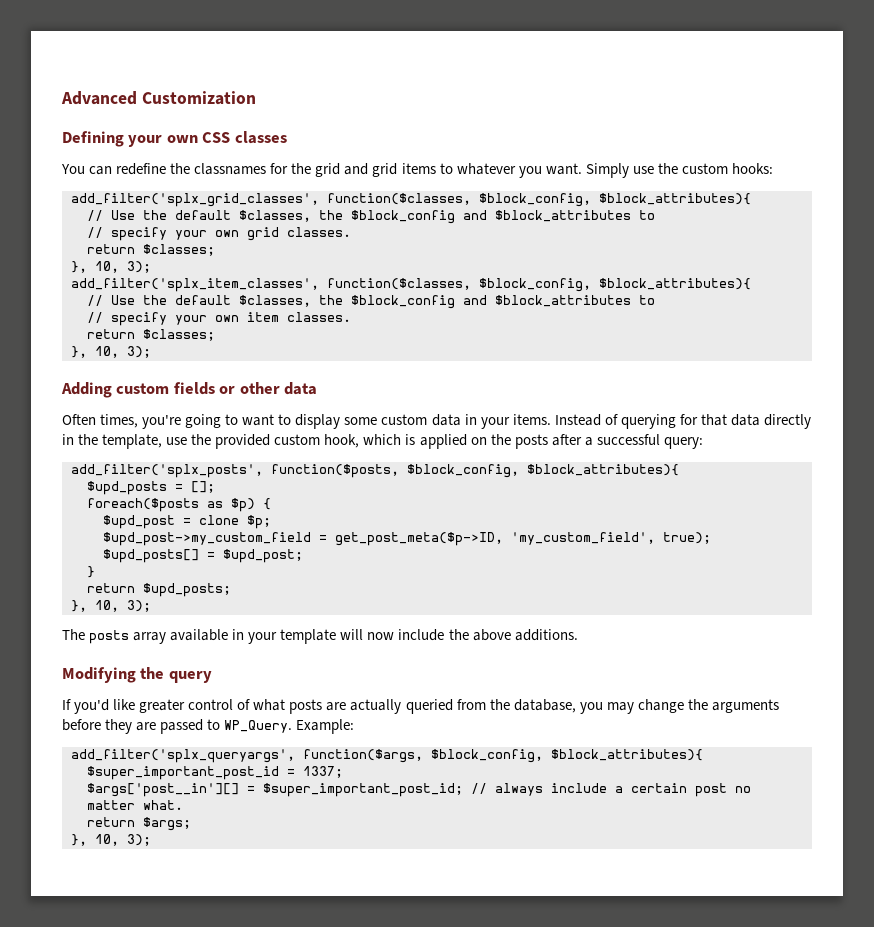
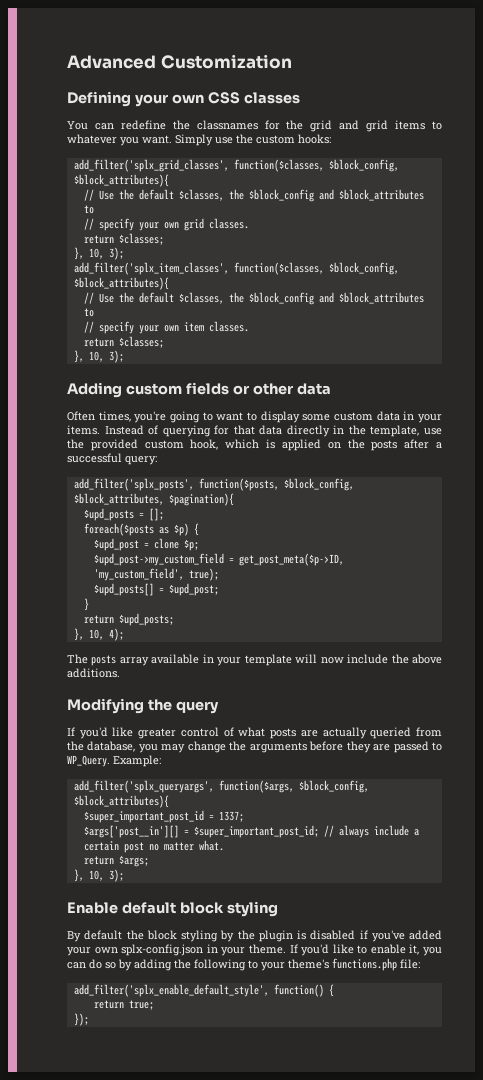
- add_filter('splx_posts', function($posts, $block_config, $block_attributes){
+ add_filter('splx_posts', function($posts, $block_config, $block_attributes, $pagination){
  return $upd_posts;
- }, 10, 3);
+ }, 10, 4);
+ Enable default block styling
+ By default the block styling by the plugin is disabled if you've added your own splx-config.json in your theme. If you'd like to enable it, you can do so by adding the following to your theme's functions.php file:
+ add_filter('splx_enable_default_style', function() {
+ return true;
+ });

